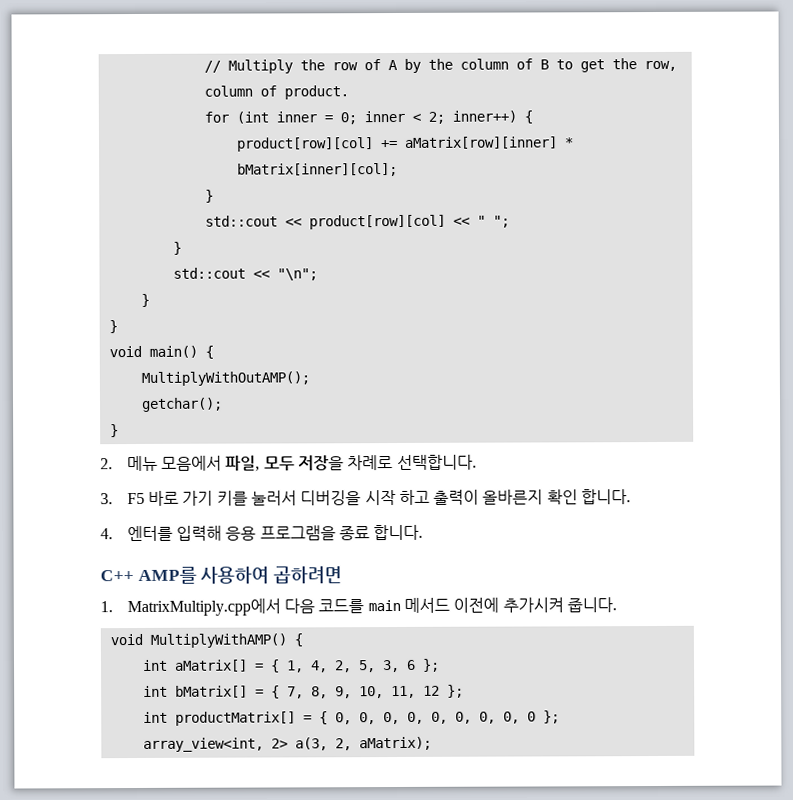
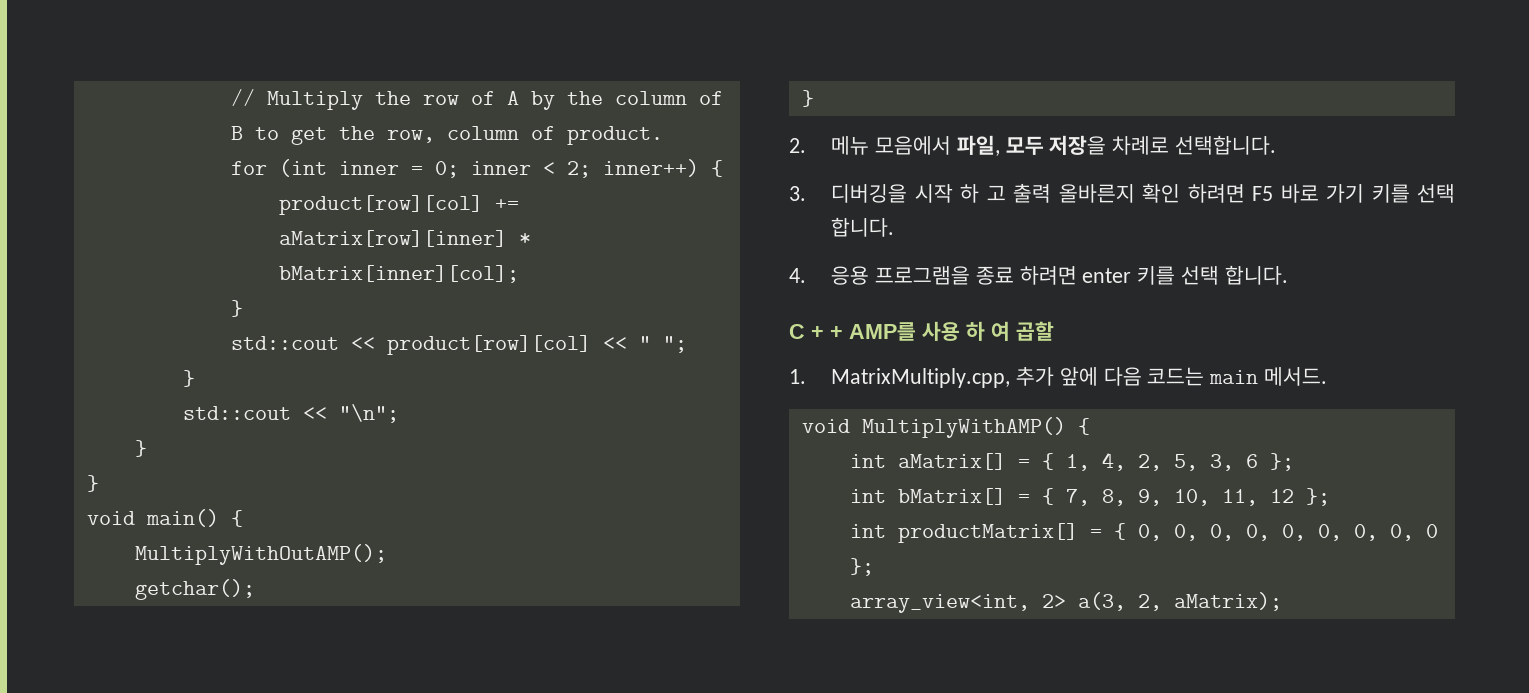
- 3. F5 바로 가기 키를 눌러서 디버깅을 시작 하고 출력이 올바른지 확인 합니다.
+ 3. 디버깅을 시작 하 고 출력 올바른지 확인 하려면 F5 바로 가기 키를 선택 합니다.
- 4. 엔터를 입력해 응용 프로그램을 종료 합니다.
- C++ AMP를 사용하여 곱하려면
- 1. MatrixMultiply.cpp에서 다음 코드를 main 메서드 이전에 추가시켜 줍니다.
+ 4. 응용 프로그램을 종료 하려면 enter 키를 선택 합니다.
+ C + + AMP를 사용 하 여 곱할
+ 1. MatrixMultiply.cpp, 추가 앞에 다음 코드는 main 메서드.

